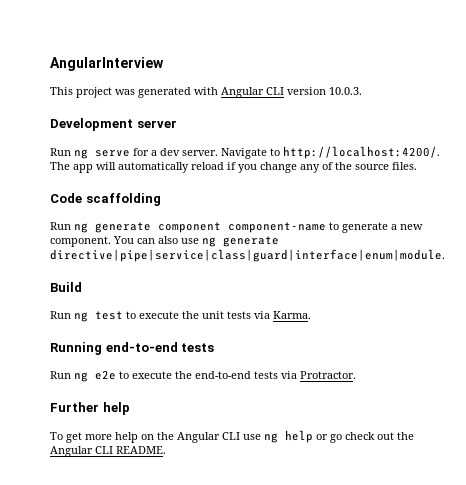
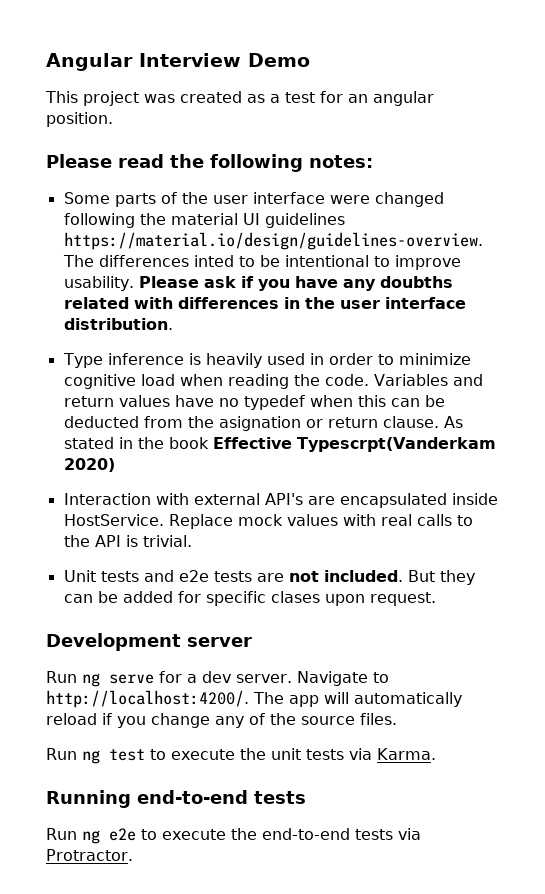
- AngularInterview
+ Angular Interview Demo
- This project was generated with Angular CLI version 10.0.3.
+ This project was created as a test for an angular position.
+ Please read the following notes:
+ Some parts of the user interface were changed following the material UI guidelines https://material.io/design/guidelines-overview. The differences inted to be intentional to improve usability. Please ask if you have any doubths related with differences in the user interface distribution.
+ Type inference is heavily used in order to minimize cognitive load when reading the code. Variables and return values have no typedef when this can be deducted from the asignation or return clause. As stated in the book Effective Typescrpt(Vanderkam 2020)
+ Interaction with external API's are encapsulated inside HostService. Replace mock values with real calls to the API is trivial.
+ Unit tests and e2e tests are not included. But they can be added for specific clases upon request.
- Code scaffolding
- Run ng generate component component-name to generate a new component. You can also use ng generate directive|pipe|service|class|guard|interface|enum|module.
- Build
- Further help
- To get more help on the Angular CLI use ng help or go check out the Angular CLI README.

